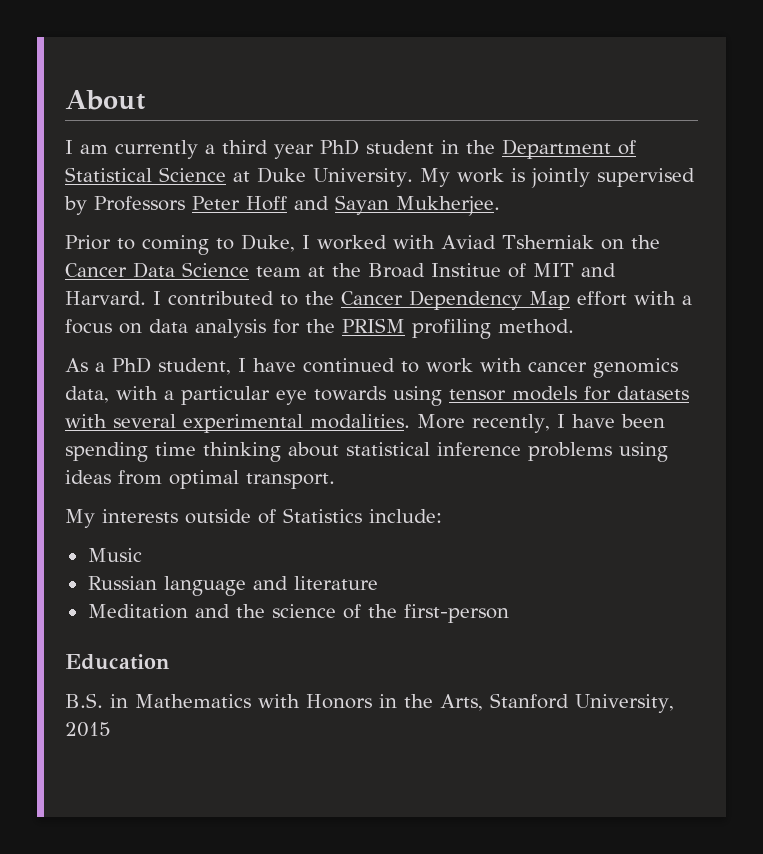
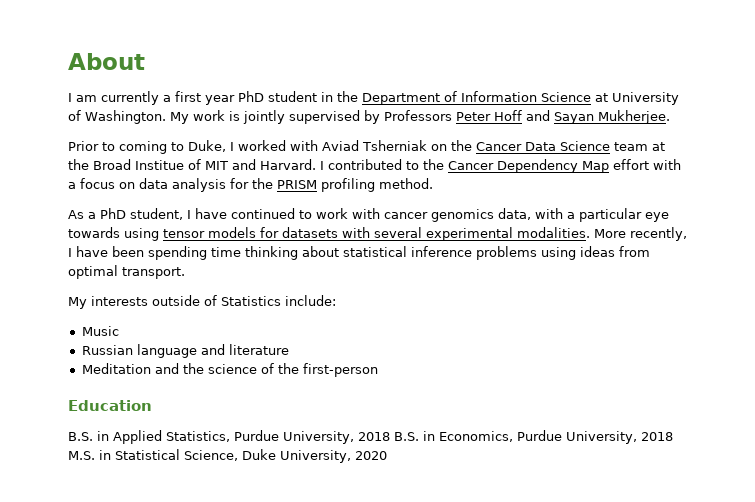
- I am currently a third year PhD student in the Department of Statistical Science at Duke University.
+ I am currently a first year PhD student in the Department of Information Science at University of Washington.
- B.S. in Mathematics with Honors in the Arts, Stanford University, 2015
+ B.S. in Applied Statistics, Purdue University, 2018 B.S. in Economics, Purdue University, 2018 M.S. in Statistical Science, Duke University, 2020

